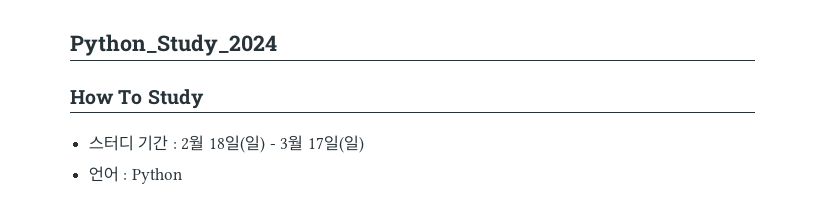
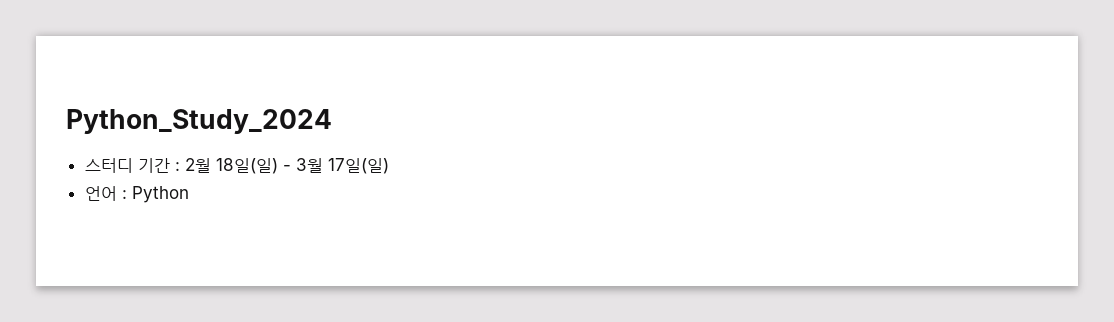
- How To Study

